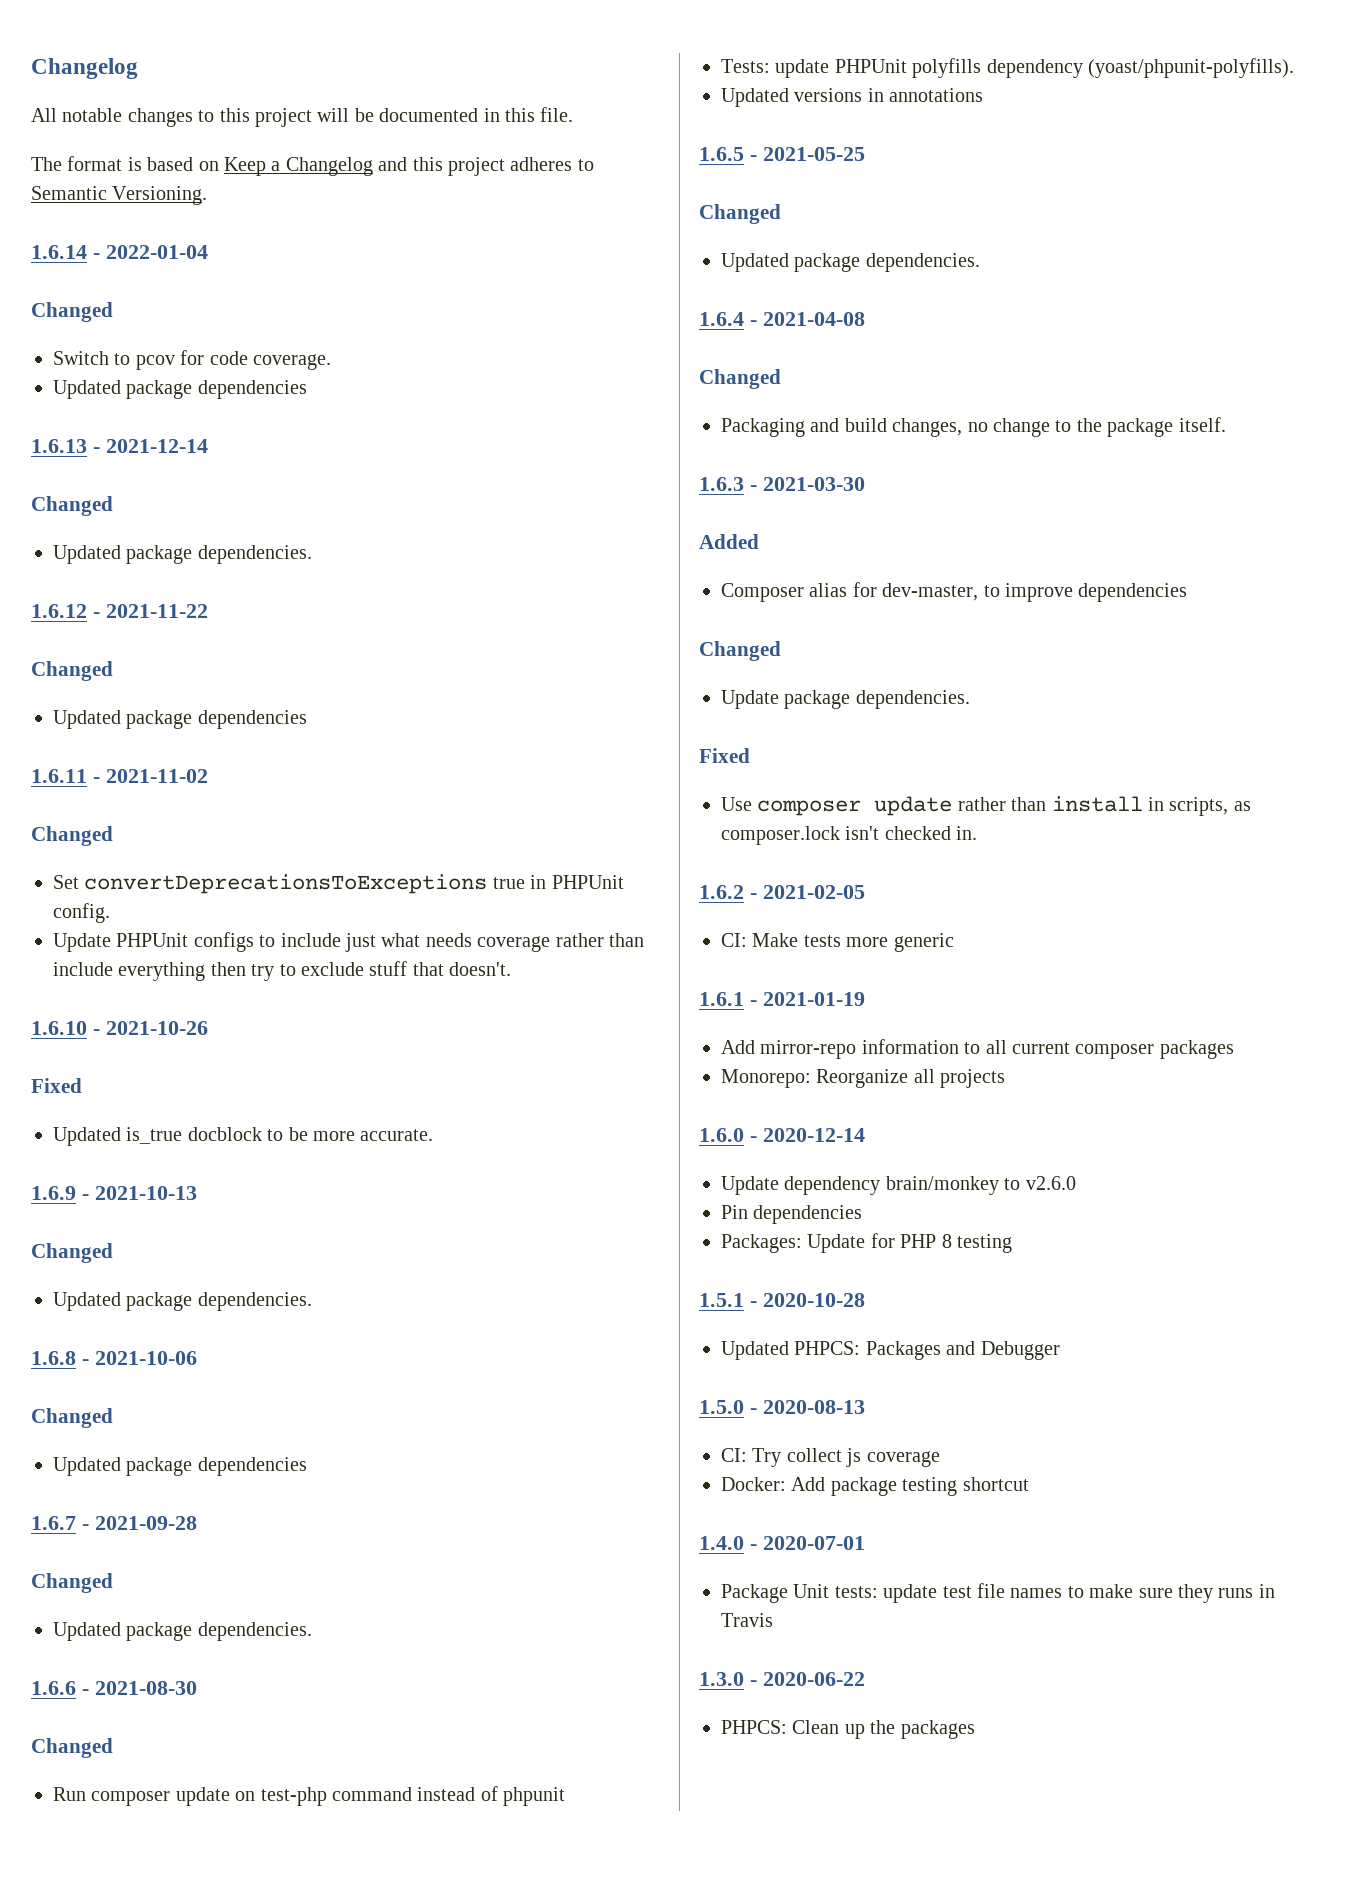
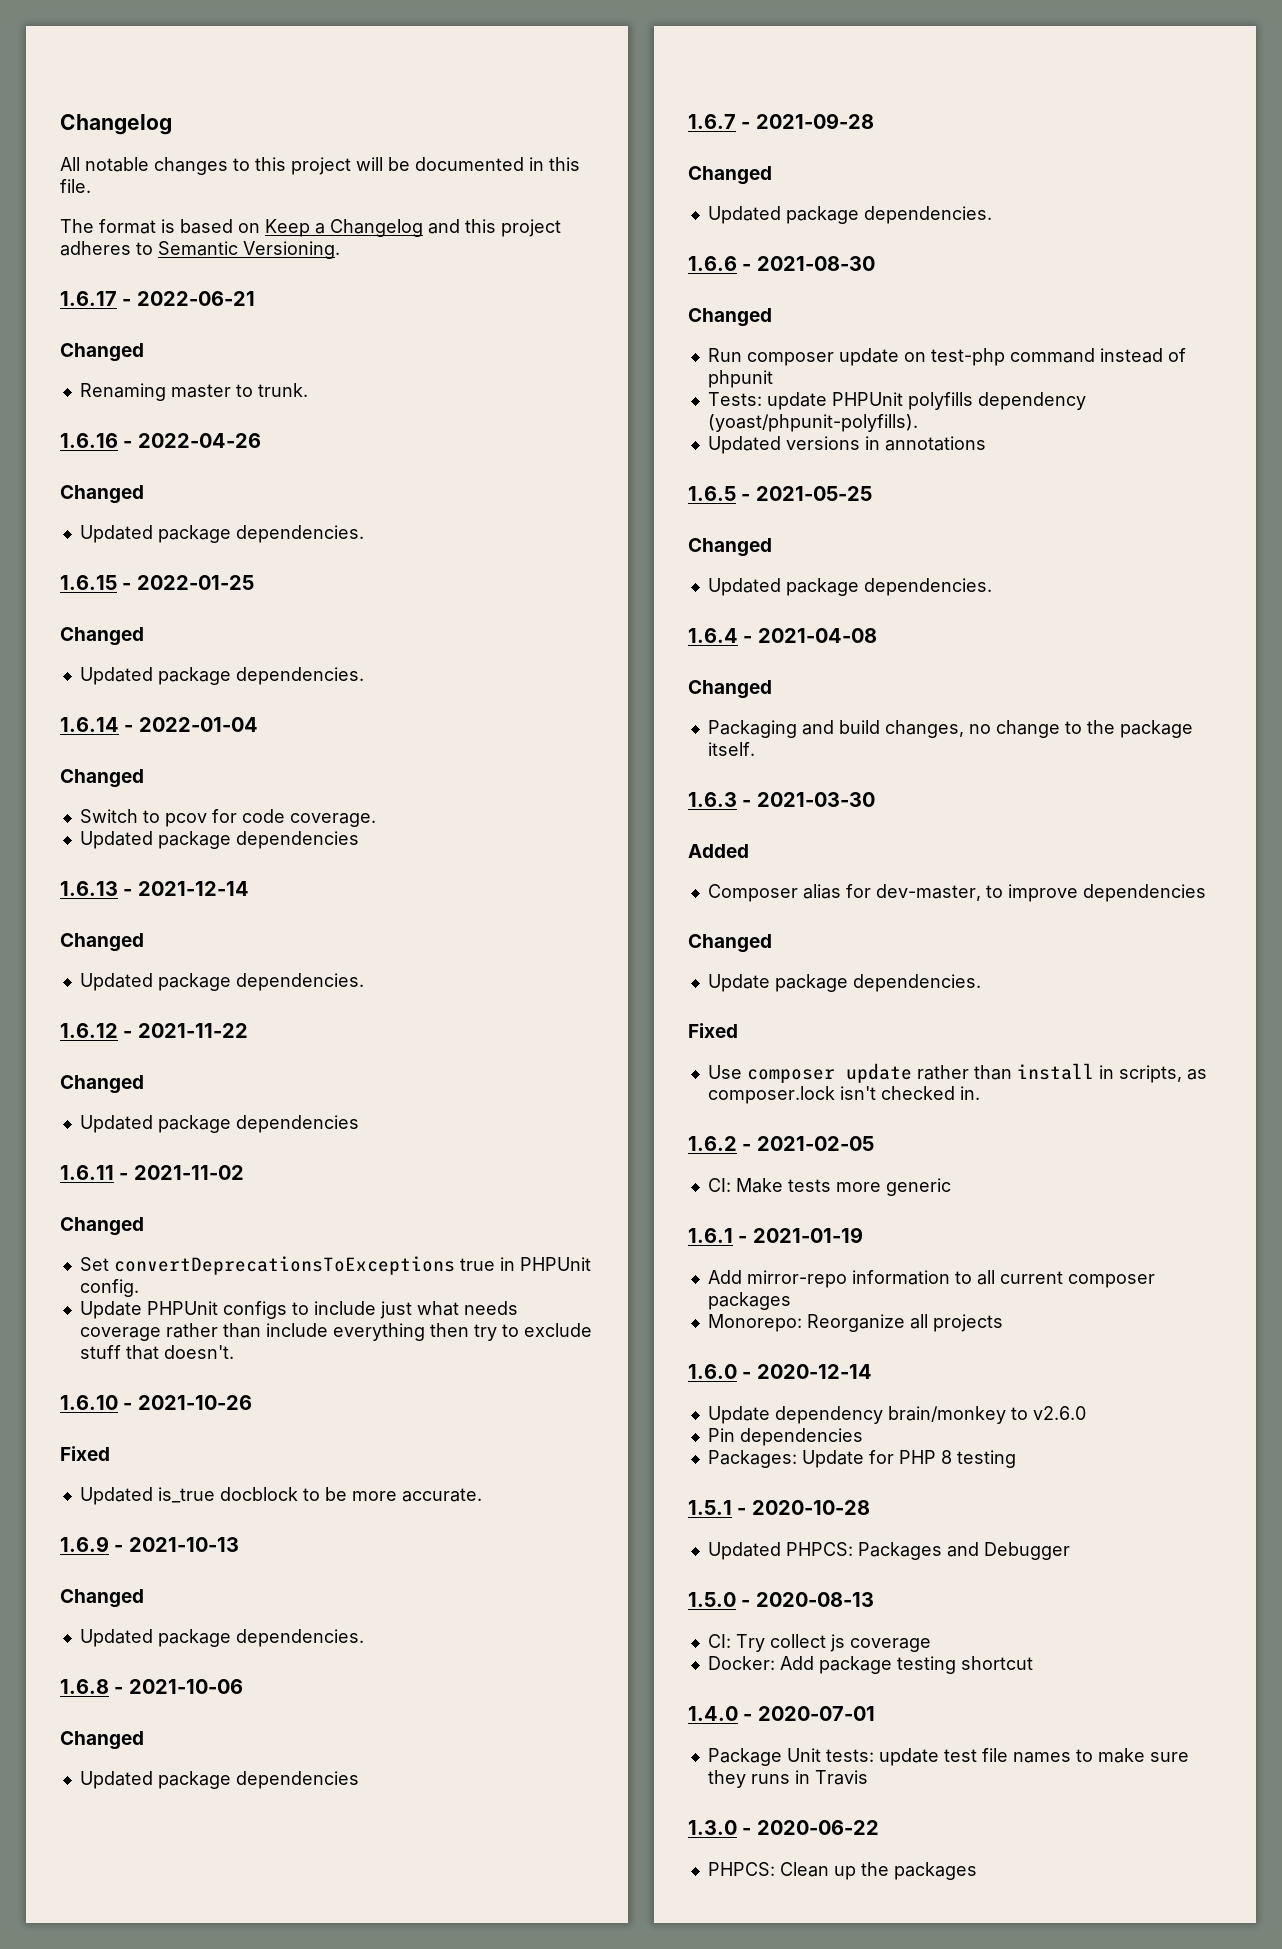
+ 1.6.17 - 2022-06-21
+ Changed
+ Renaming master to trunk.
+ 1.6.16 - 2022-04-26
+ Changed
+ Updated package dependencies.
+ 1.6.15 - 2022-01-25
+ Changed
+ Updated package dependencies.

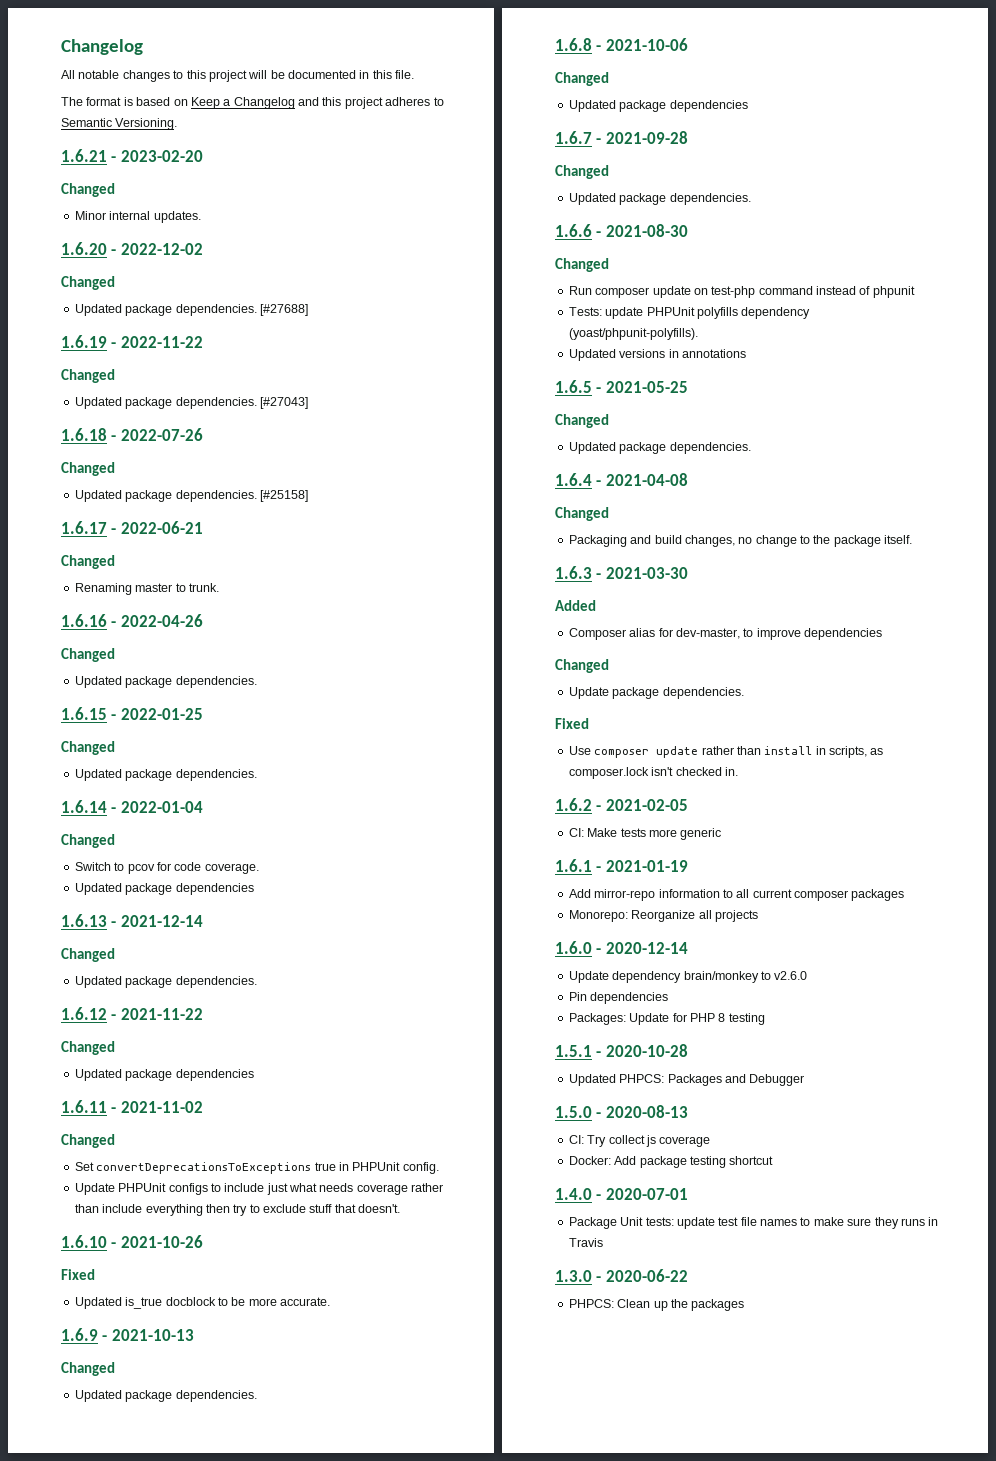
+ 1.6.21 - 2023-02-20
+ Changed
+ Minor internal updates.
+ 1.6.20 - 2022-12-02
+ Changed
+ Updated package dependencies. [#27688]
+ 1.6.19 - 2022-11-22
+ Changed
+ Updated package dependencies. [#27043]
+ 1.6.18 - 2022-07-26
+ Changed
+ Updated package dependencies. [#25158]

